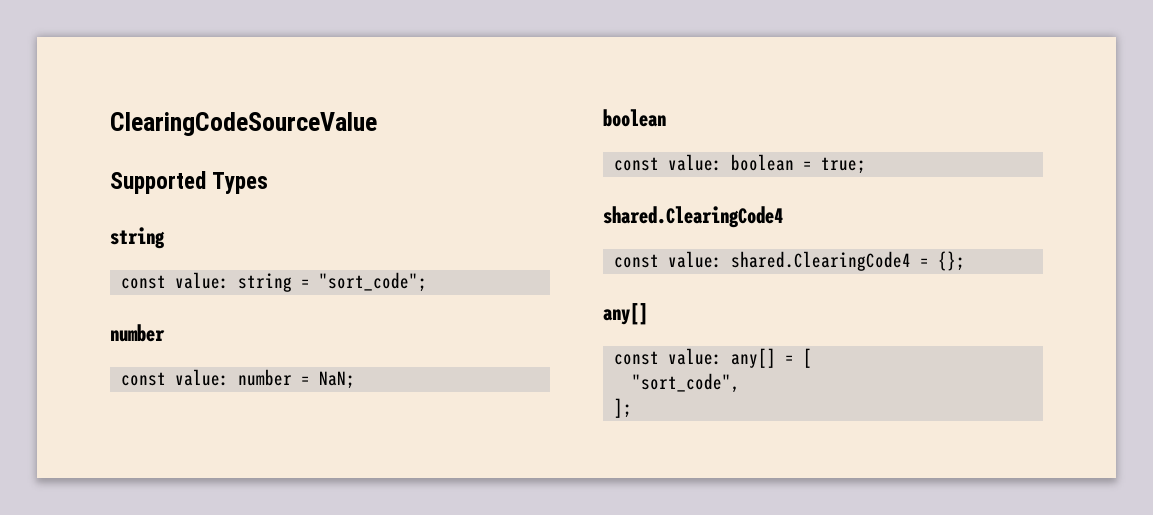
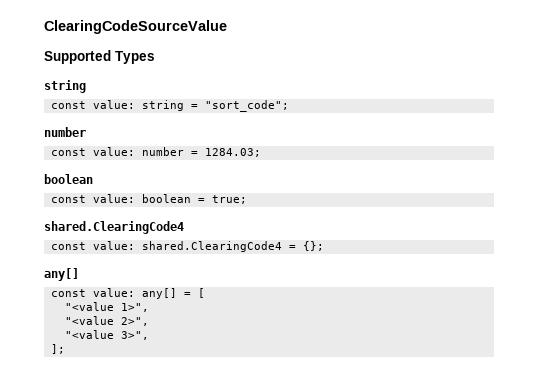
- const value: number = NaN;
+ const value: number = 1284.03;
- "sort_code",
+ "<value 1>",
+ "<value 2>",
+ "<value 3>",

